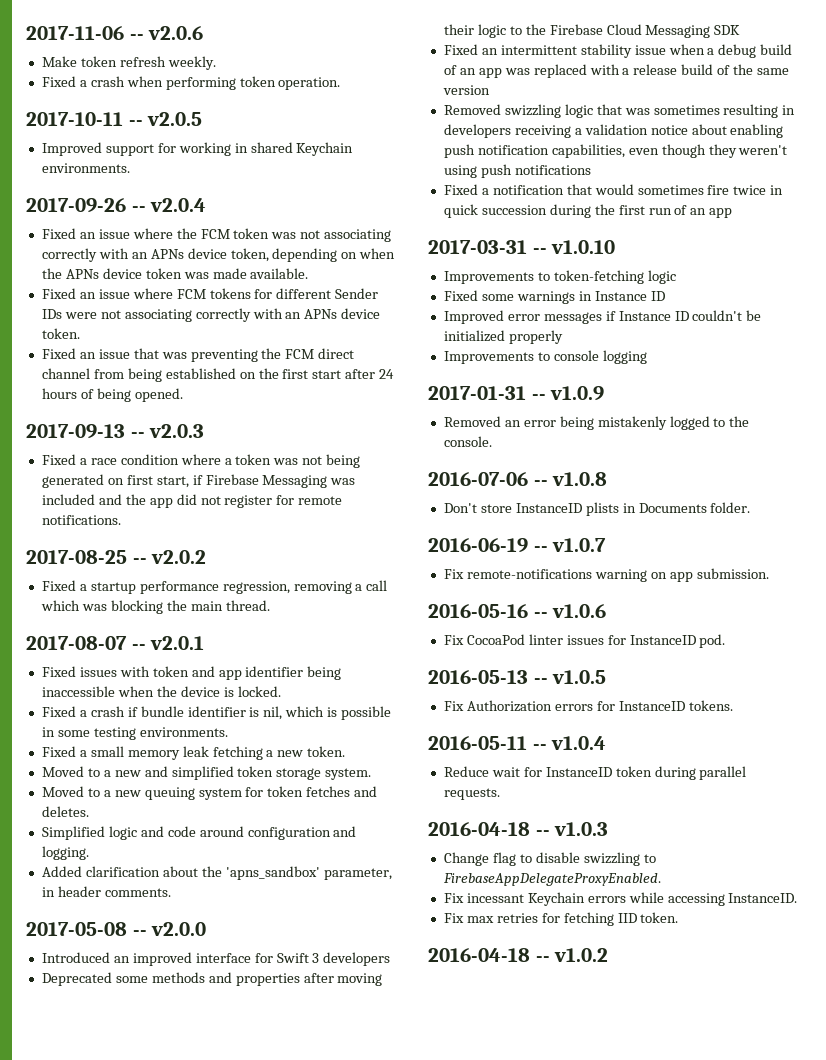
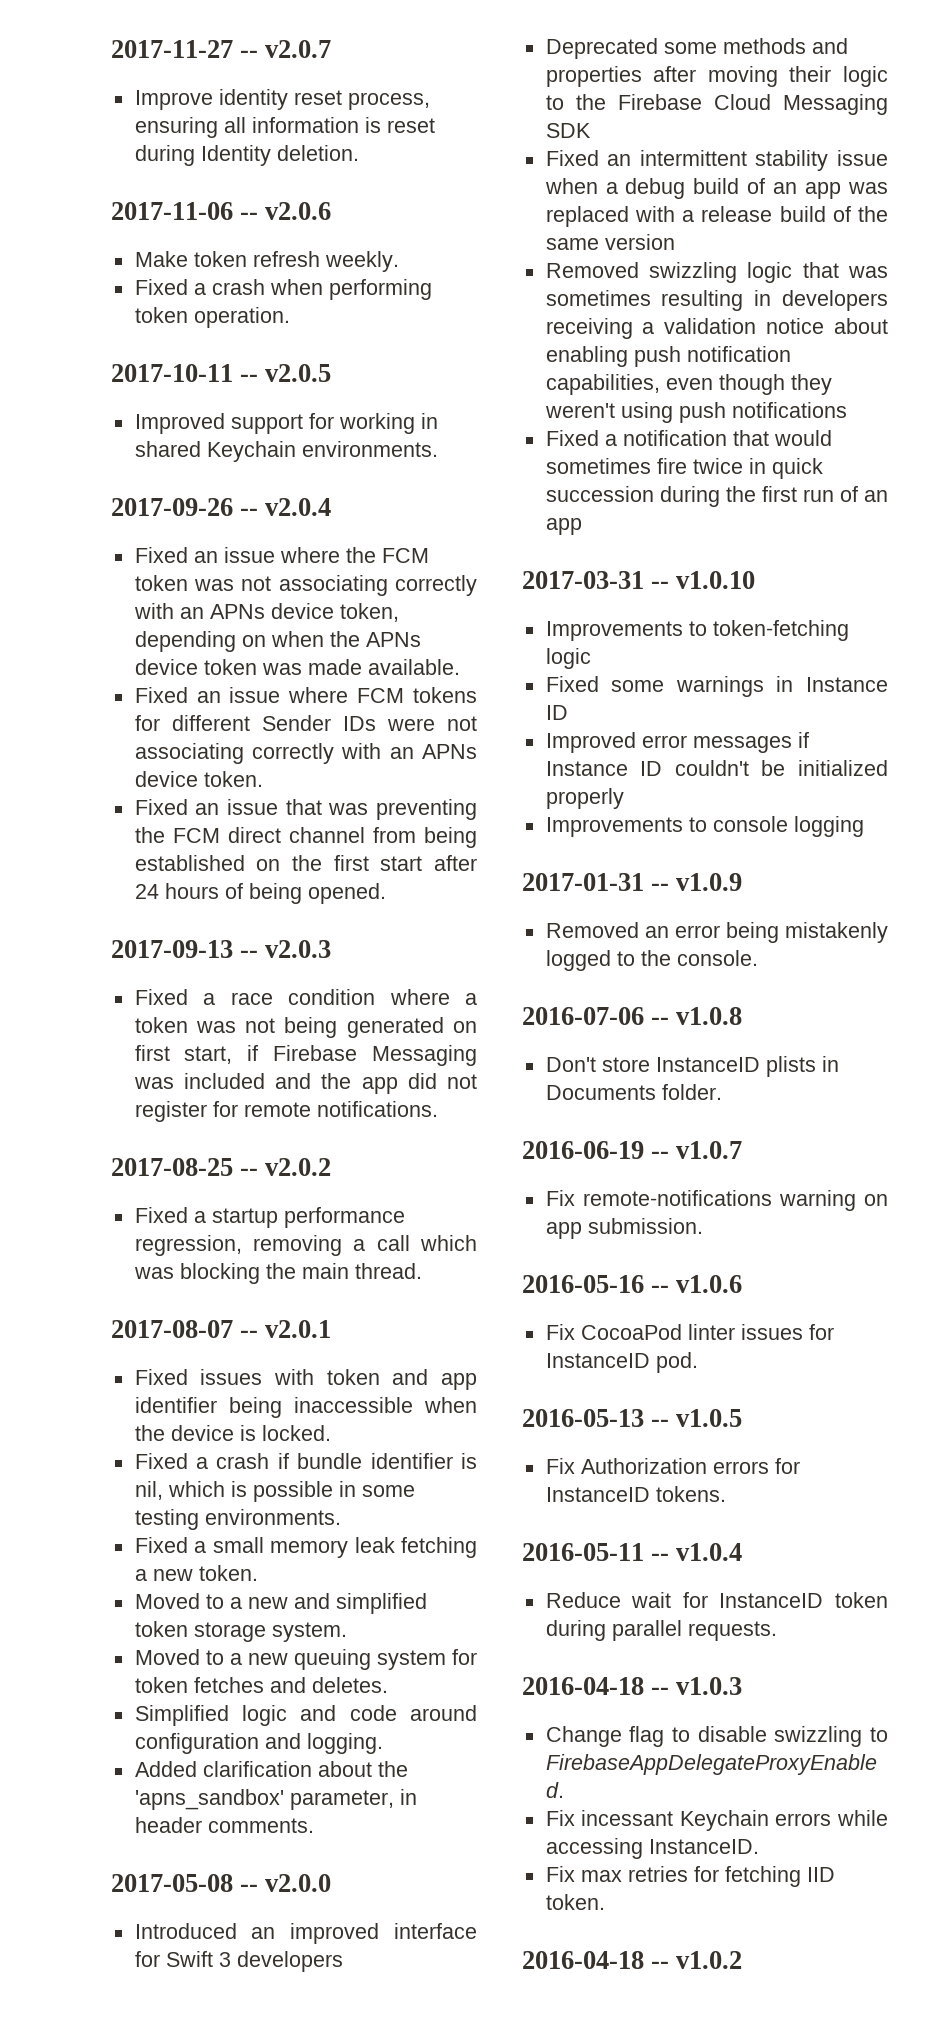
+ 2017-11-27 -- v2.0.7
+ Improve identity reset process, ensuring all information is reset during Identity deletion.

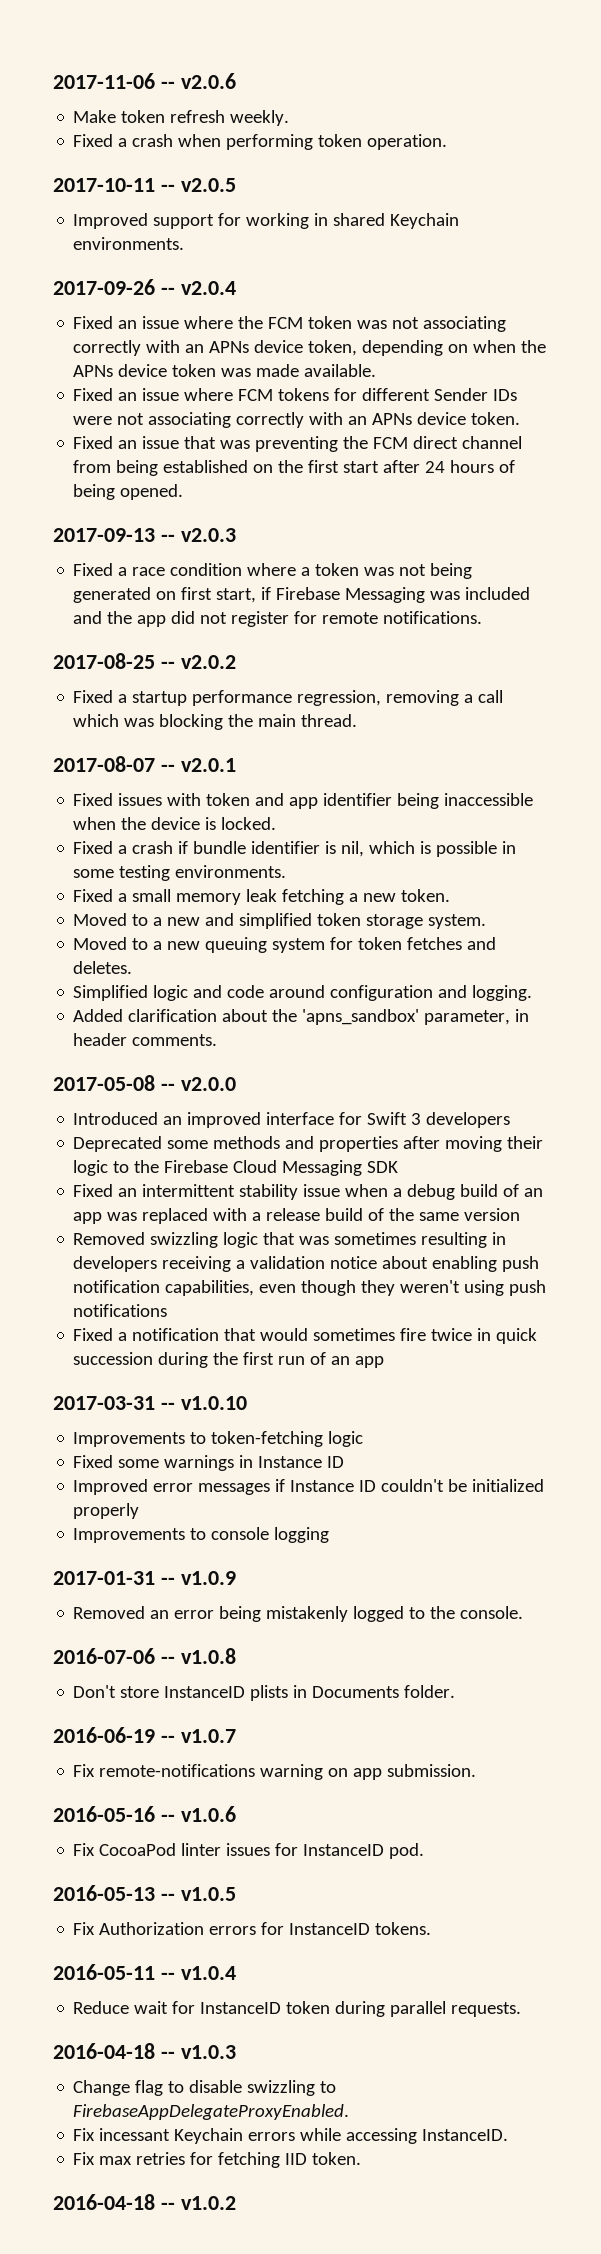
- 2017-11-27 -- v2.0.7
- Improve identity reset process, ensuring all information is reset during Identity deletion.

